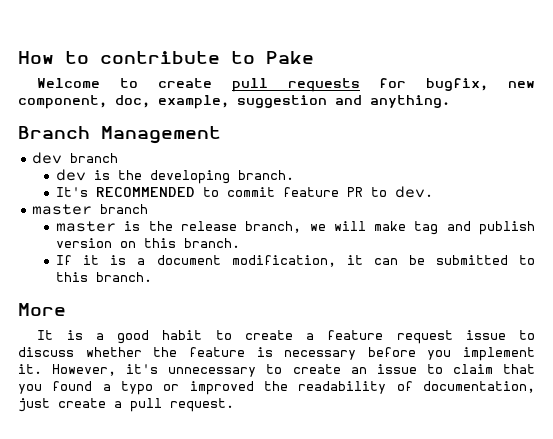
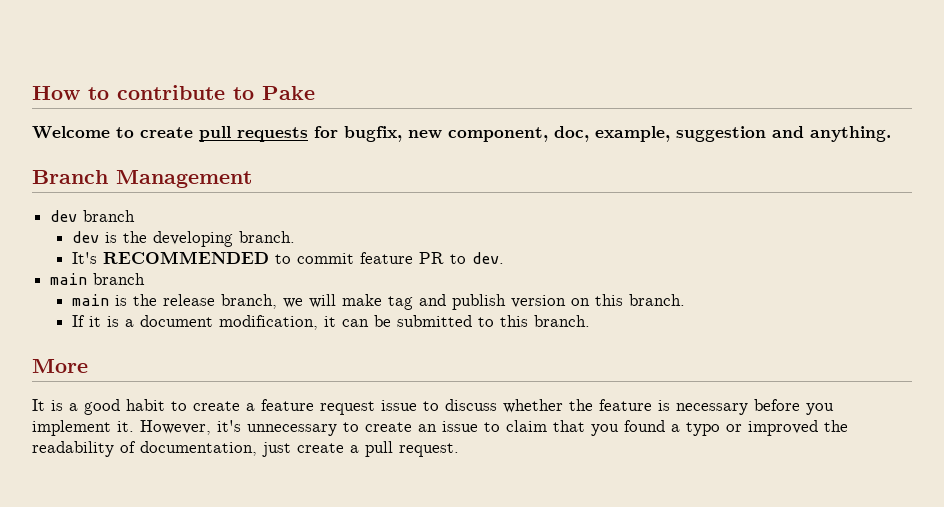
- master branch
- master is the release branch, we will make tag and publish version on this branch.
+ main branch
+ main is the release branch, we will make tag and publish version on this branch.

